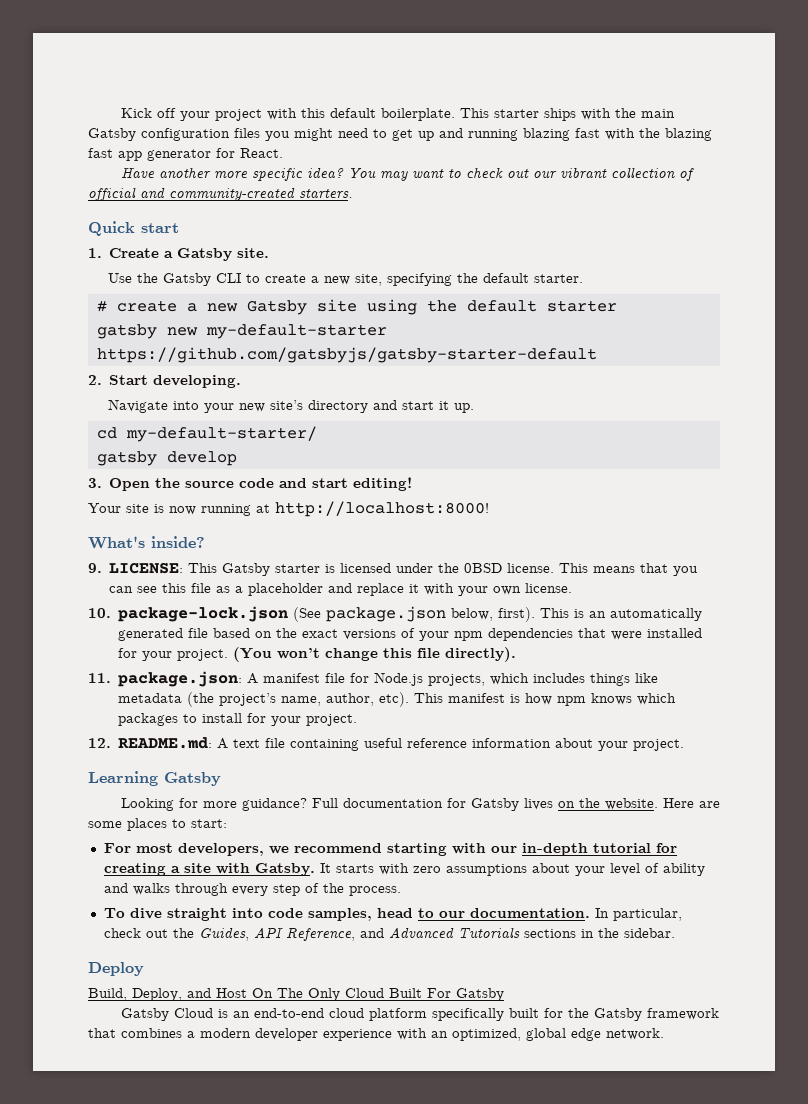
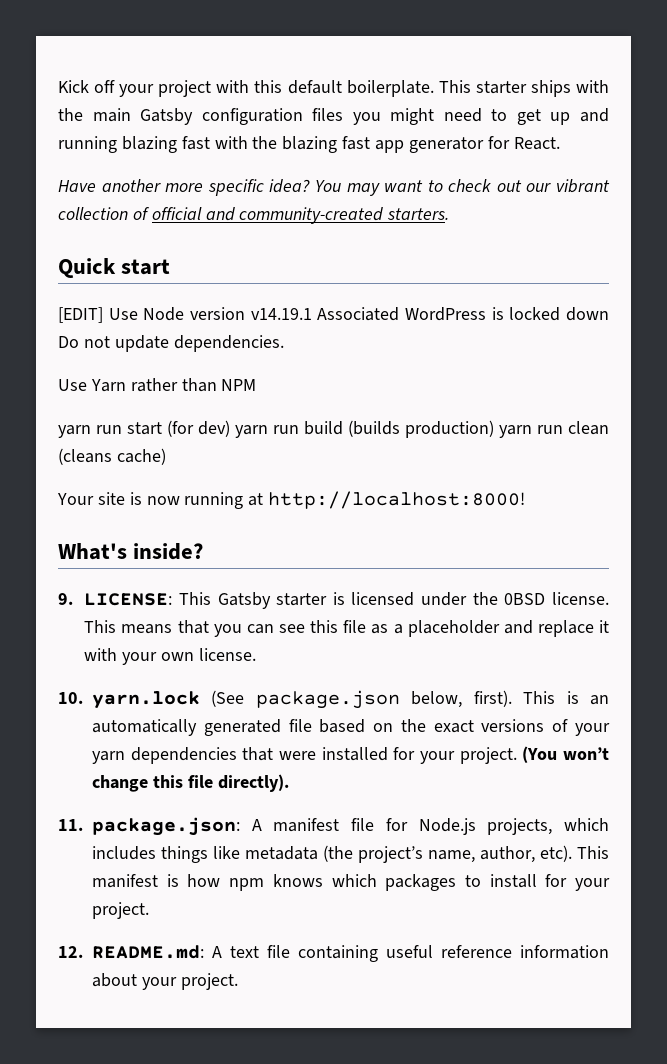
- 1. Create a Gatsby site.
- Use the Gatsby CLI to create a new site, specifying the default starter.
- # create a new Gatsby site using the default starter
- gatsby new my-default-starter https://github.com/gatsbyjs/gatsby-starter-default
- 2. Start developing.
- Navigate into your new site’s directory and start it up.
- cd my-default-starter/
- gatsby develop
- 3. Open the source code and start editing!
+ [EDIT] Use Node version v14.19.1 Associated WordPress is locked down Do not update dependencies.
+ Use Yarn rather than NPM
+ yarn run start (for dev) yarn run build (builds production) yarn run clean (cleans cache)
- 10. package-lock.json (See package.json below, first).
+ 10. yarn.lock (See package.json below, first).
- This is an automatically generated file based on the exact versions of your npm dependencies that were installed for your project.
+ This is an automatically generated file based on the exact versions of your yarn dependencies that were installed for your project.
- Learning Gatsby
- Looking for more guidance? Full documentation for Gatsby lives on the website. Here are some places to start:
- For most developers, we recommend starting with our in-depth tutorial for creating a site with Gatsby. It starts with zero assumptions about your level of ability and walks through every step of the process.
- To dive straight into code samples, head to our documentation. In particular, check out the Guides, API Reference, and Advanced Tutorials sections in the sidebar.
- Deploy
- Build, Deploy, and Host On The Only Cloud Built For Gatsby
- Gatsby Cloud is an end-to-end cloud platform specifically built for the Gatsby framework that combines a modern developer experience with an optimized, global edge network.

